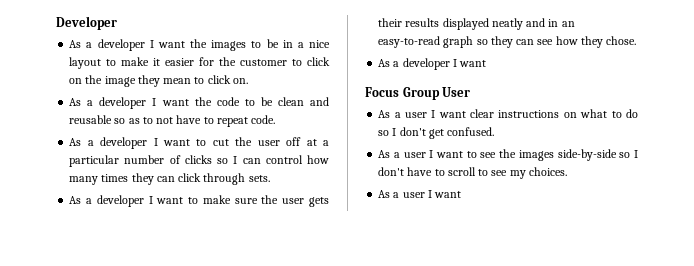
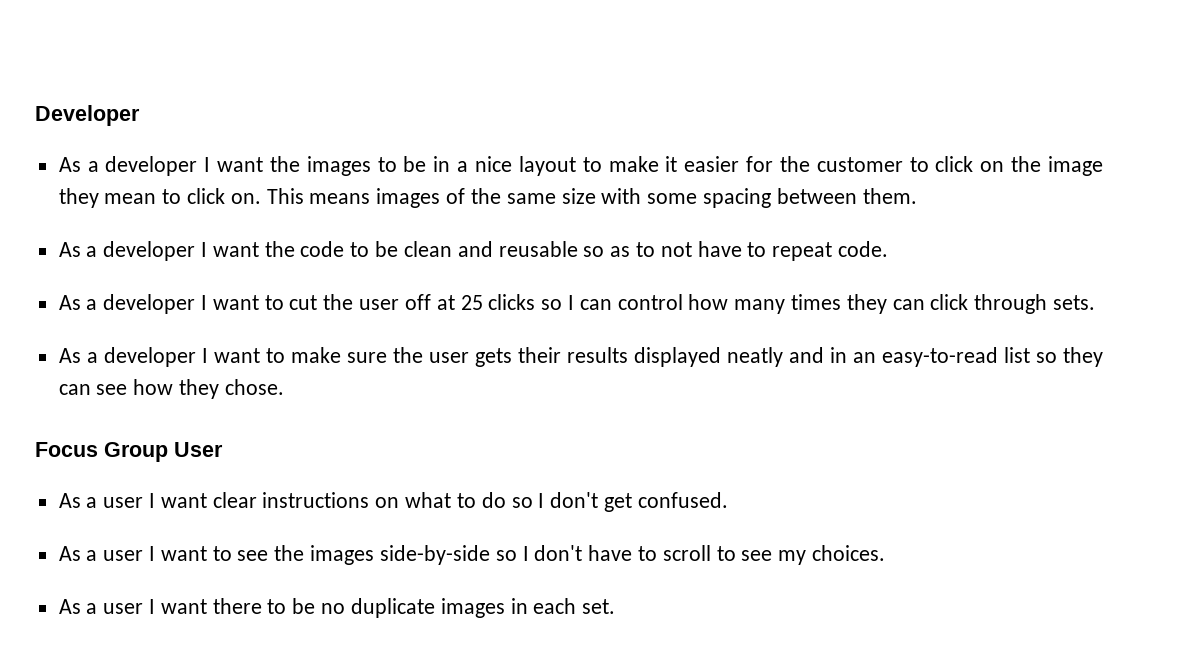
+ This means images of the same size with some spacing between them.
- As a developer I want to cut the user off at a particular number of clicks so I can control how many times they can click through sets.
+ As a developer I want to cut the user off at 25 clicks so I can control how many times they can click through sets.
- As a developer I want to make sure the user gets their results displayed neatly and in an easy-to-read graph so they can see how they chose.
- As a developer I want
+ As a developer I want to make sure the user gets their results displayed neatly and in an easy-to-read list so they can see how they chose.
  As a user I want to see the images side-by-side so I don't have to scroll to see my choices.
- As a user I want
+ As a user I want there to be no duplicate images in each set.

